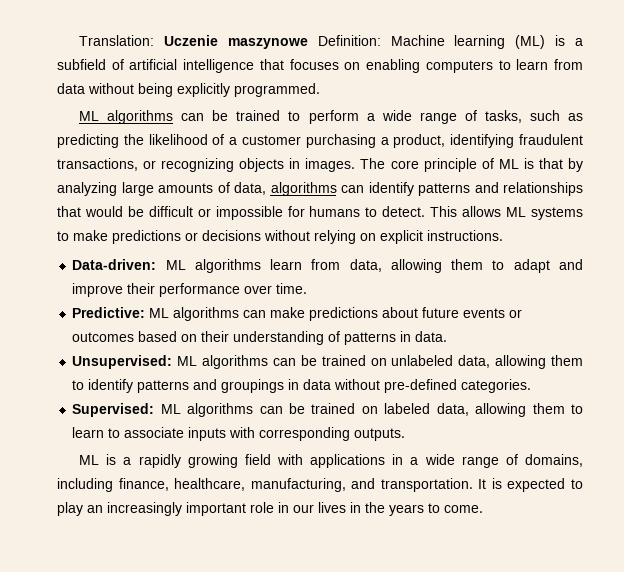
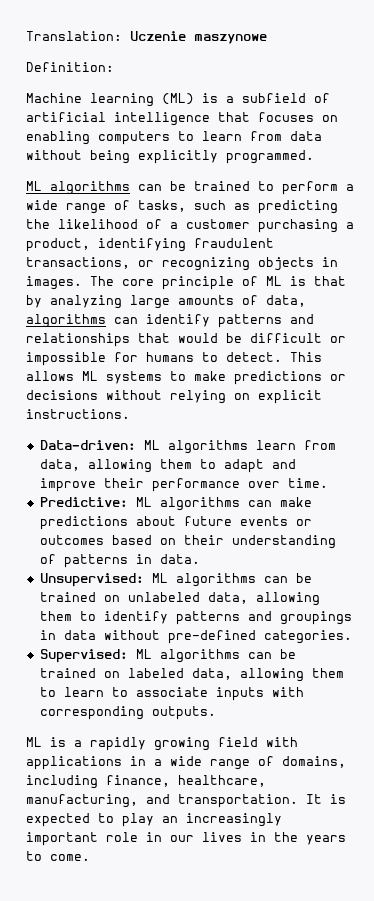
- Translation: Uczenie maszynowe Definition: Machine learning (ML) is a subfield of artificial intelligence that focuses on enabling computers to learn from data without being explicitly programmed.
+ Translation: Uczenie maszynowe
+ Definition:
+ Machine learning (ML) is a subfield of artificial intelligence that focuses on enabling computers to learn from data without being explicitly programmed.

